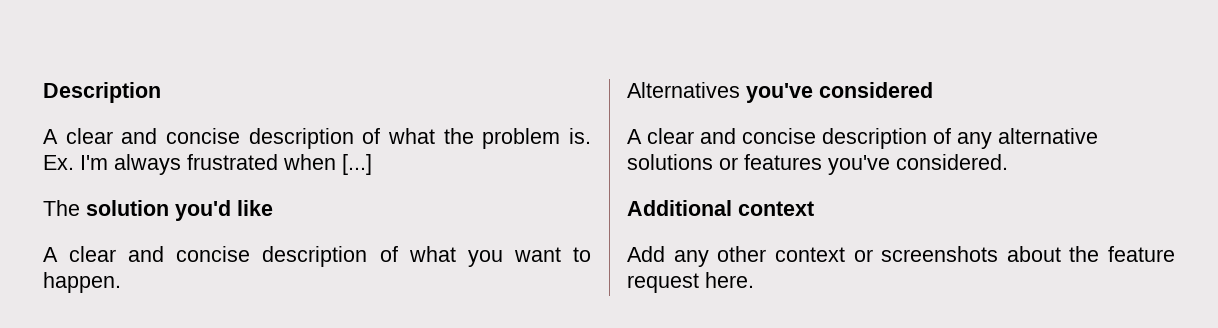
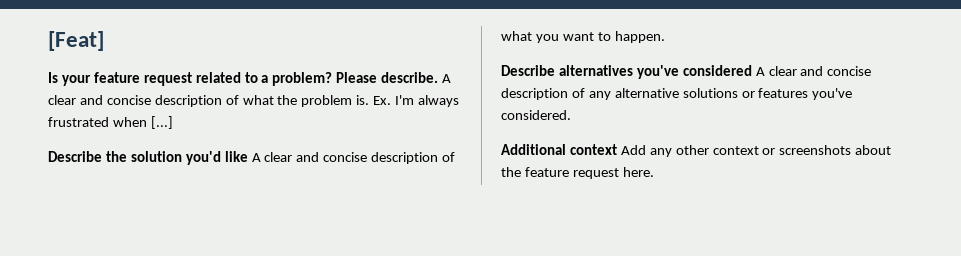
- Description
- A clear and concise description of what the problem is.
+ [Feat]
+ Is your feature request related to a problem? Please describe. A clear and concise description of what the problem is.
- The solution you'd like
- A clear and concise description of what you want to happen.
+ Describe the solution you'd like A clear and concise description of what you want to happen.
- Alternatives you've considered
- A clear and concise description of any alternative solutions or features you've considered.
+ Describe alternatives you've considered A clear and concise description of any alternative solutions or features you've considered.
- Additional context
- Add any other context or screenshots about the feature request here.
+ Additional context Add any other context or screenshots about the feature request here.

